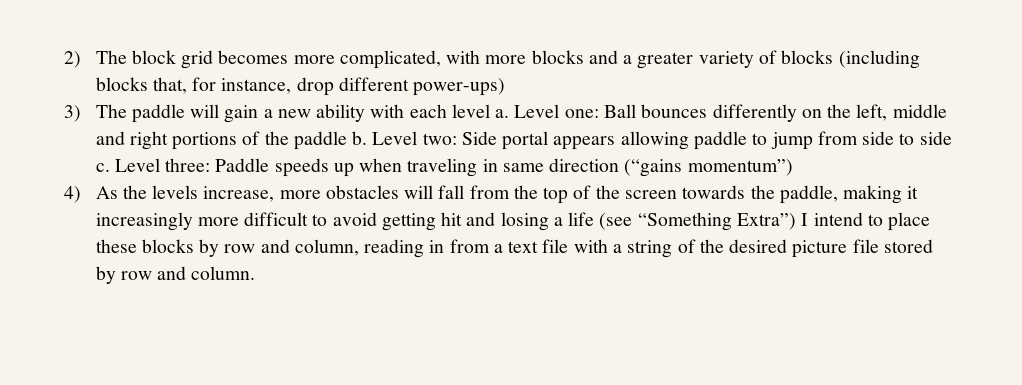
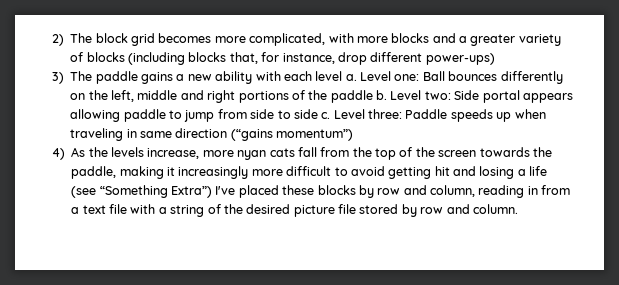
- 3) The paddle will gain a new ability with each level a.
+ 3) The paddle gains a new ability with each level a.
- 4) As the levels increase, more obstacles will fall from the top of the screen towards the paddle, making it increasingly more difficult to avoid getting hit and losing a life (see “Something Extra”) I intend to place these blocks by row and column, reading in from a text file with a string of the desired picture file stored by row and column.
+ 4) As the levels increase, more nyan cats fall from the top of the screen towards the paddle, making it increasingly more difficult to avoid getting hit and losing a life (see “Something Extra”) I've placed these blocks by row and column, reading in from a text file with a string of the desired picture file stored by row and column.

